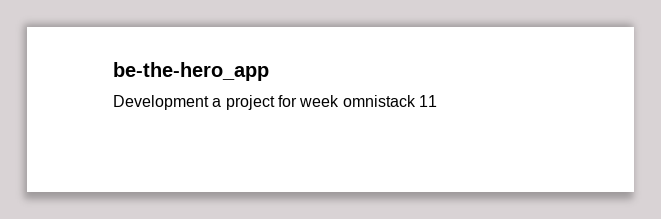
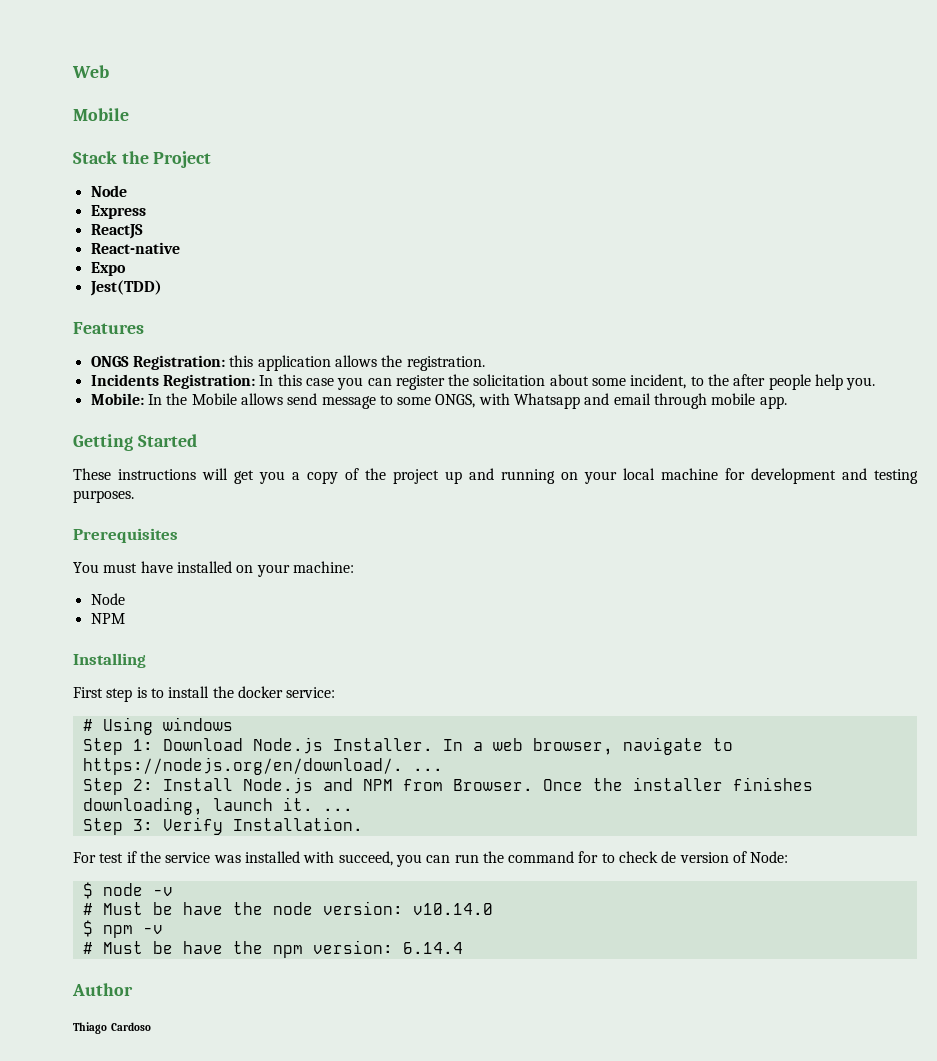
- be-the-hero_app
- Development a project for week omnistack 11
+ Web
+ Mobile
+ Stack the Project
+ Node
+ Express
+ ReactJS
+ React-native
+ Expo
+ Jest(TDD)
+ Features
+ ONGS Registration: this application allows the registration.
+ Incidents Registration: In this case you can register the solicitation about some incident, to the after people help you.
+ Mobile: In the Mobile allows send message to some ONGS, with Whatsapp and email through mobile app.
+ Getting Started
+ These instructions will get you a copy of the project up and running on your local machine for development and testing purposes.
+ Prerequisites
+ You must have installed on your machine:
+ Node
+ NPM
+ Installing
+ First step is to install the docker service:
+ # Using windows
+ Step 1: Download Node.js Installer. In a web browser, navigate to https://nodejs.org/en/download/. ...
+ Step 2: Install Node.js and NPM from Browser. Once the installer finishes downloading, launch it. ...
+ Step 3: Verify Installation.
+ For test if the service was installed with succeed, you can run the command for to check de version of Node:
+ $ node -v
+ # Must be have the node version: v10.14.0
+ $ npm -v
+ # Must be have the npm version: 6.14.4
+ Author
+ Thiago Cardoso

